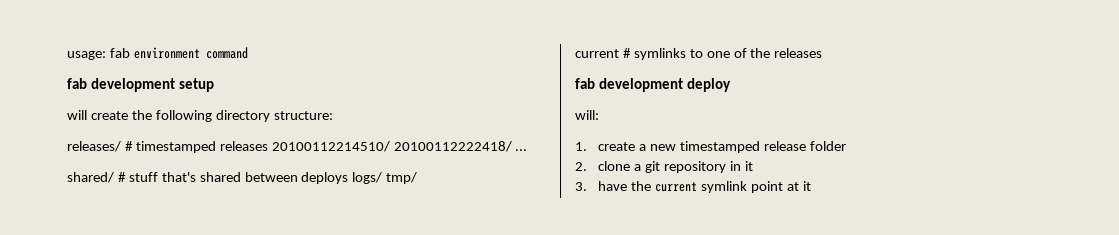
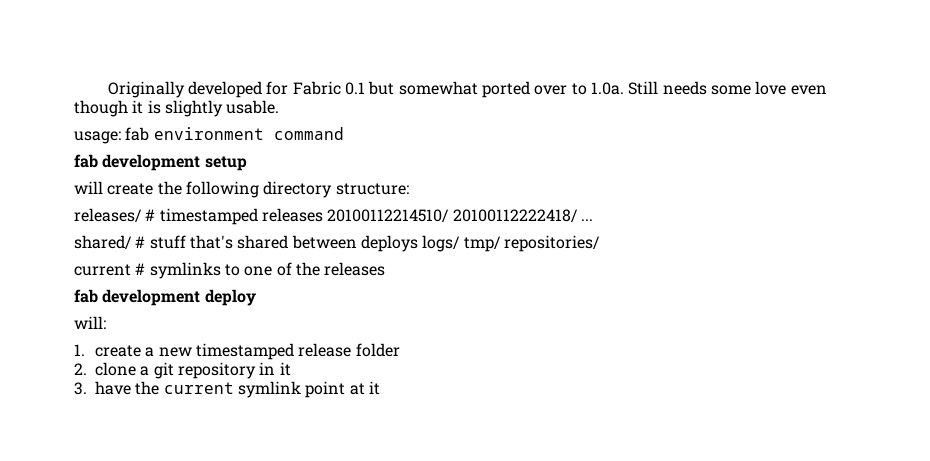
+ Originally developed for Fabric 0.1 but somewhat ported over to 1.0a. Still needs some love even though it is slightly usable.
- shared/ # stuff that's shared between deploys logs/ tmp/
+ shared/ # stuff that's shared between deploys logs/ tmp/ repositories/

